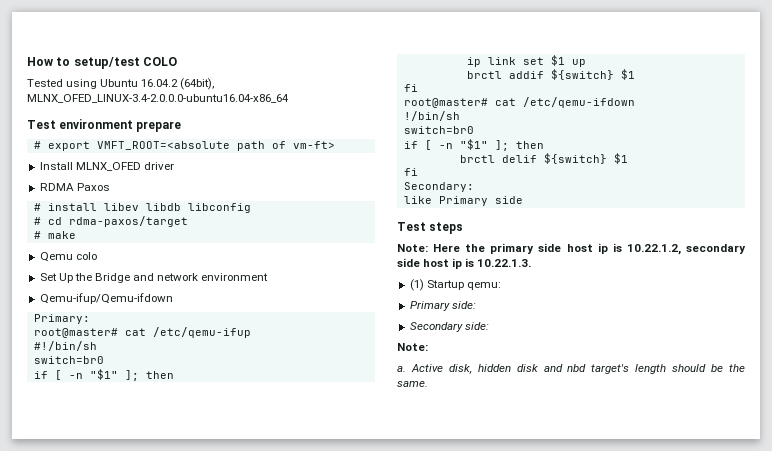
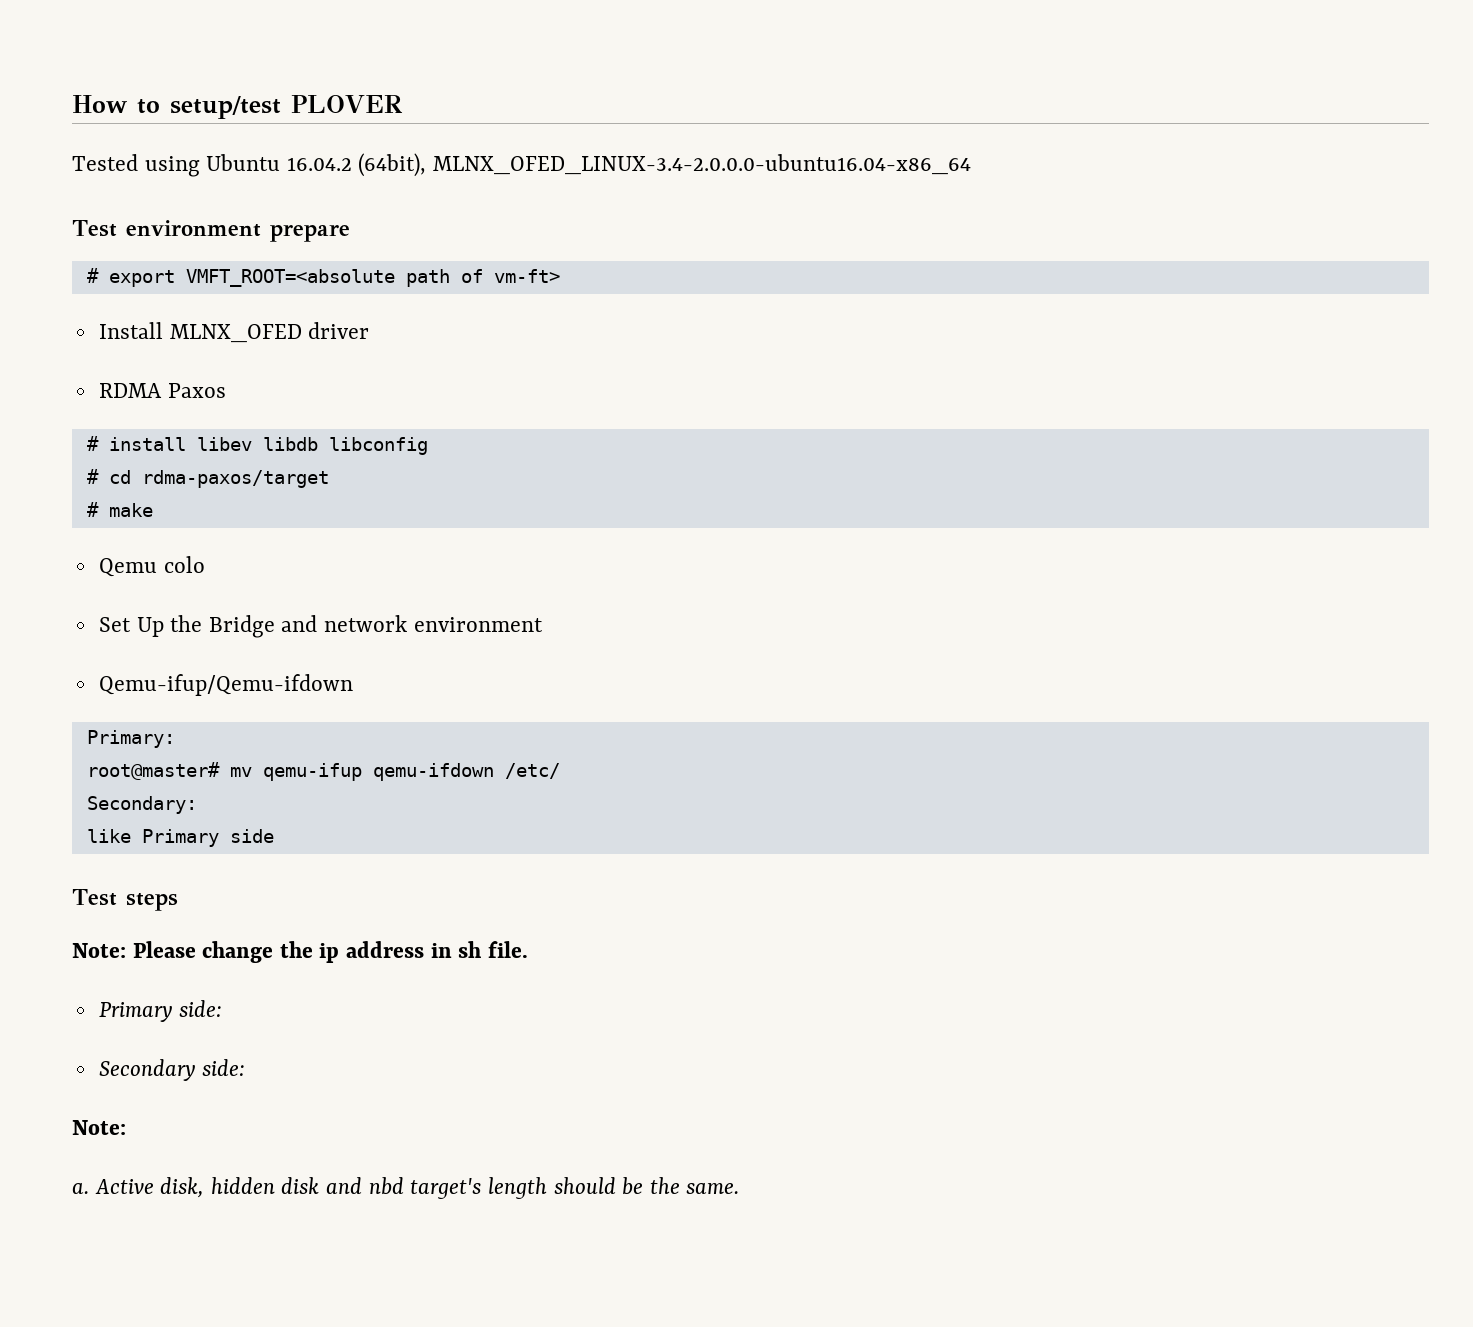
- How to setup/test COLO
+ How to setup/test PLOVER
- root@master# cat /etc/qemu-ifup
- #!/bin/sh
- switch=br0
- if [ -n "$1" ]; then
- ip link set $1 up
- brctl addif ${switch} $1
- fi
- root@master# cat /etc/qemu-ifdown
- !/bin/sh
- switch=br0
- if [ -n "$1" ]; then
- brctl delif ${switch} $1
- fi
+ root@master# mv qemu-ifup qemu-ifdown /etc/
- Note: Here the primary side host ip is 10.22.1.2, secondary side host ip is 10.22.1.3.
- (1) Startup qemu:
+ Note: Please change the ip address in sh file.

